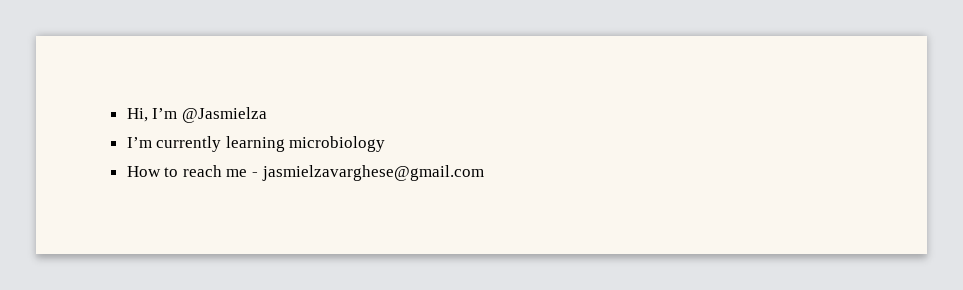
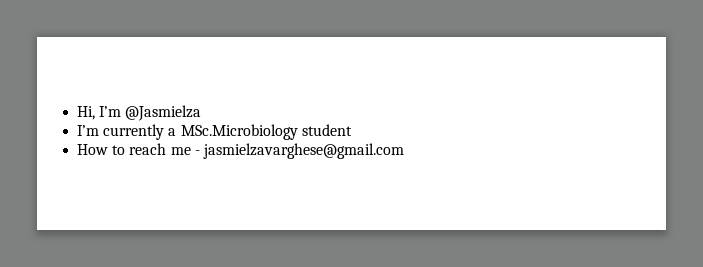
- I’m currently learning microbiology
+ I’m currently a MSc.Microbiology student

